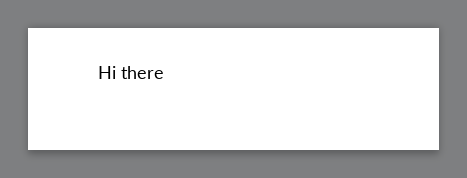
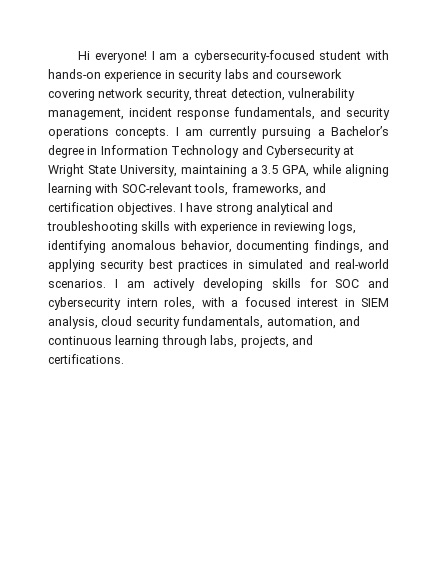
- Hi there
+ Hi everyone! I am a cybersecurity-focused student with hands-on experience in security labs and coursework covering network security, threat detection, vulnerability management, incident response fundamentals, and security operations concepts. I am currently pursuing a Bachelor’s degree in Information Technology and Cybersecurity at Wright State University, maintaining a 3.5 GPA, while aligning learning with SOC-relevant tools, frameworks, and certification objectives. I have strong analytical and troubleshooting skills with experience in reviewing logs, identifying anomalous behavior, documenting findings, and applying security best practices in simulated and real-world scenarios. I am actively developing skills for SOC and cybersecurity intern roles, with a focused interest in SIEM analysis, cloud security fundamentals, automation, and continuous learning through labs, projects, and certifications.

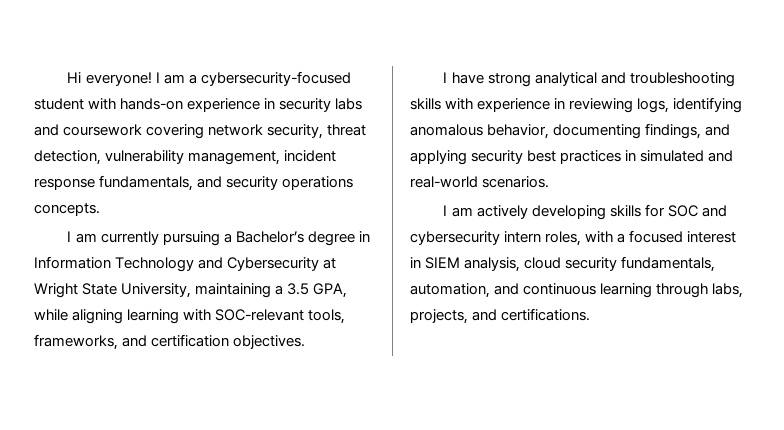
- I am a cybersecurity-focused student with hands-on experience in security labs and coursework covering network security, threat detection, vulnerability management, incident response fundamentals, and security operations concepts. I am currently pursuing a Bachelor’s degree in Information Technology and Cybersecurity at Wright State University, maintaining a 3.5 GPA, while aligning learning with SOC-relevant tools, frameworks, and certification objectives. I have strong analytical and troubleshooting skills with experience in reviewing logs, identifying anomalous behavior, documenting findings, and applying security best practices in simulated and real-world scenarios. I am actively developing skills for SOC and cybersecurity intern roles, with a focused interest in SIEM analysis, cloud security fundamentals, automation, and continuous learning through labs, projects, and certifications.
+ I am a cybersecurity-focused student with hands-on experience in security labs and coursework covering network security, threat detection, vulnerability management, incident response fundamentals, and security operations concepts.
+ I am currently pursuing a Bachelor’s degree in Information Technology and Cybersecurity at Wright State University, maintaining a 3.5 GPA, while aligning learning with SOC-relevant tools, frameworks, and certification objectives.
+ I have strong analytical and troubleshooting skills with experience in reviewing logs, identifying anomalous behavior, documenting findings, and applying security best practices in simulated and real-world scenarios.
+ I am actively developing skills for SOC and cybersecurity intern roles, with a focused interest in SIEM analysis, cloud security fundamentals, automation, and continuous learning through labs, projects, and certifications.

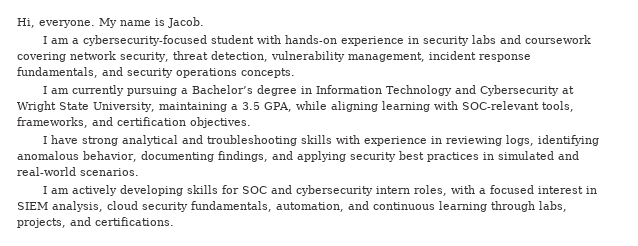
- Hi everyone! I am a cybersecurity-focused student with hands-on experience in security labs and coursework covering network security, threat detection, vulnerability management, incident response fundamentals, and security operations concepts.
+ Hi, everyone. My name is Jacob.
+ I am a cybersecurity-focused student with hands-on experience in security labs and coursework covering network security, threat detection, vulnerability management, incident response fundamentals, and security operations concepts.

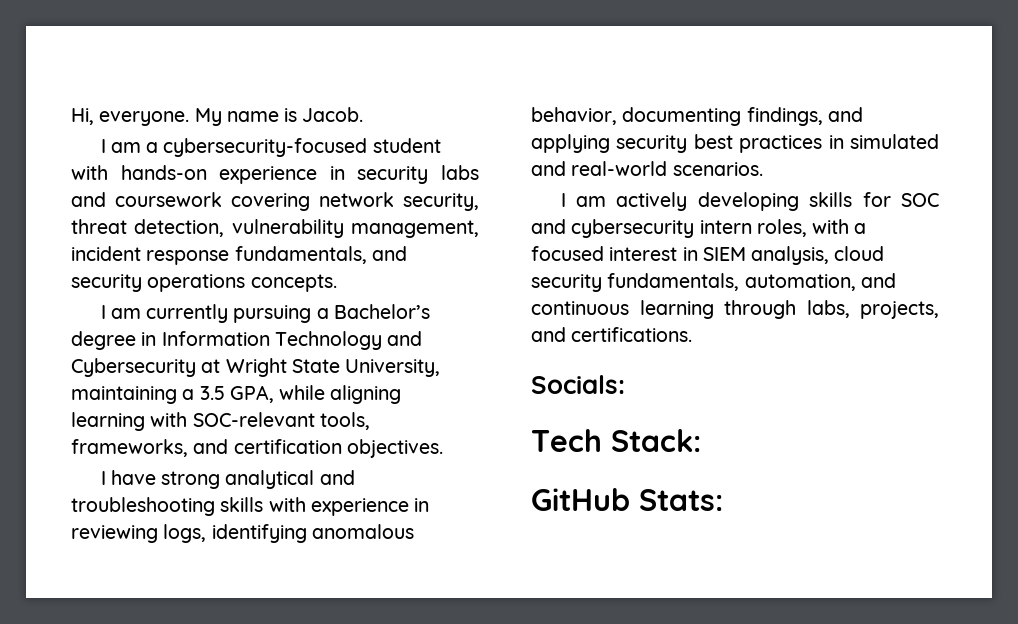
+ Socials:
+ Tech Stack:
+ GitHub Stats:

